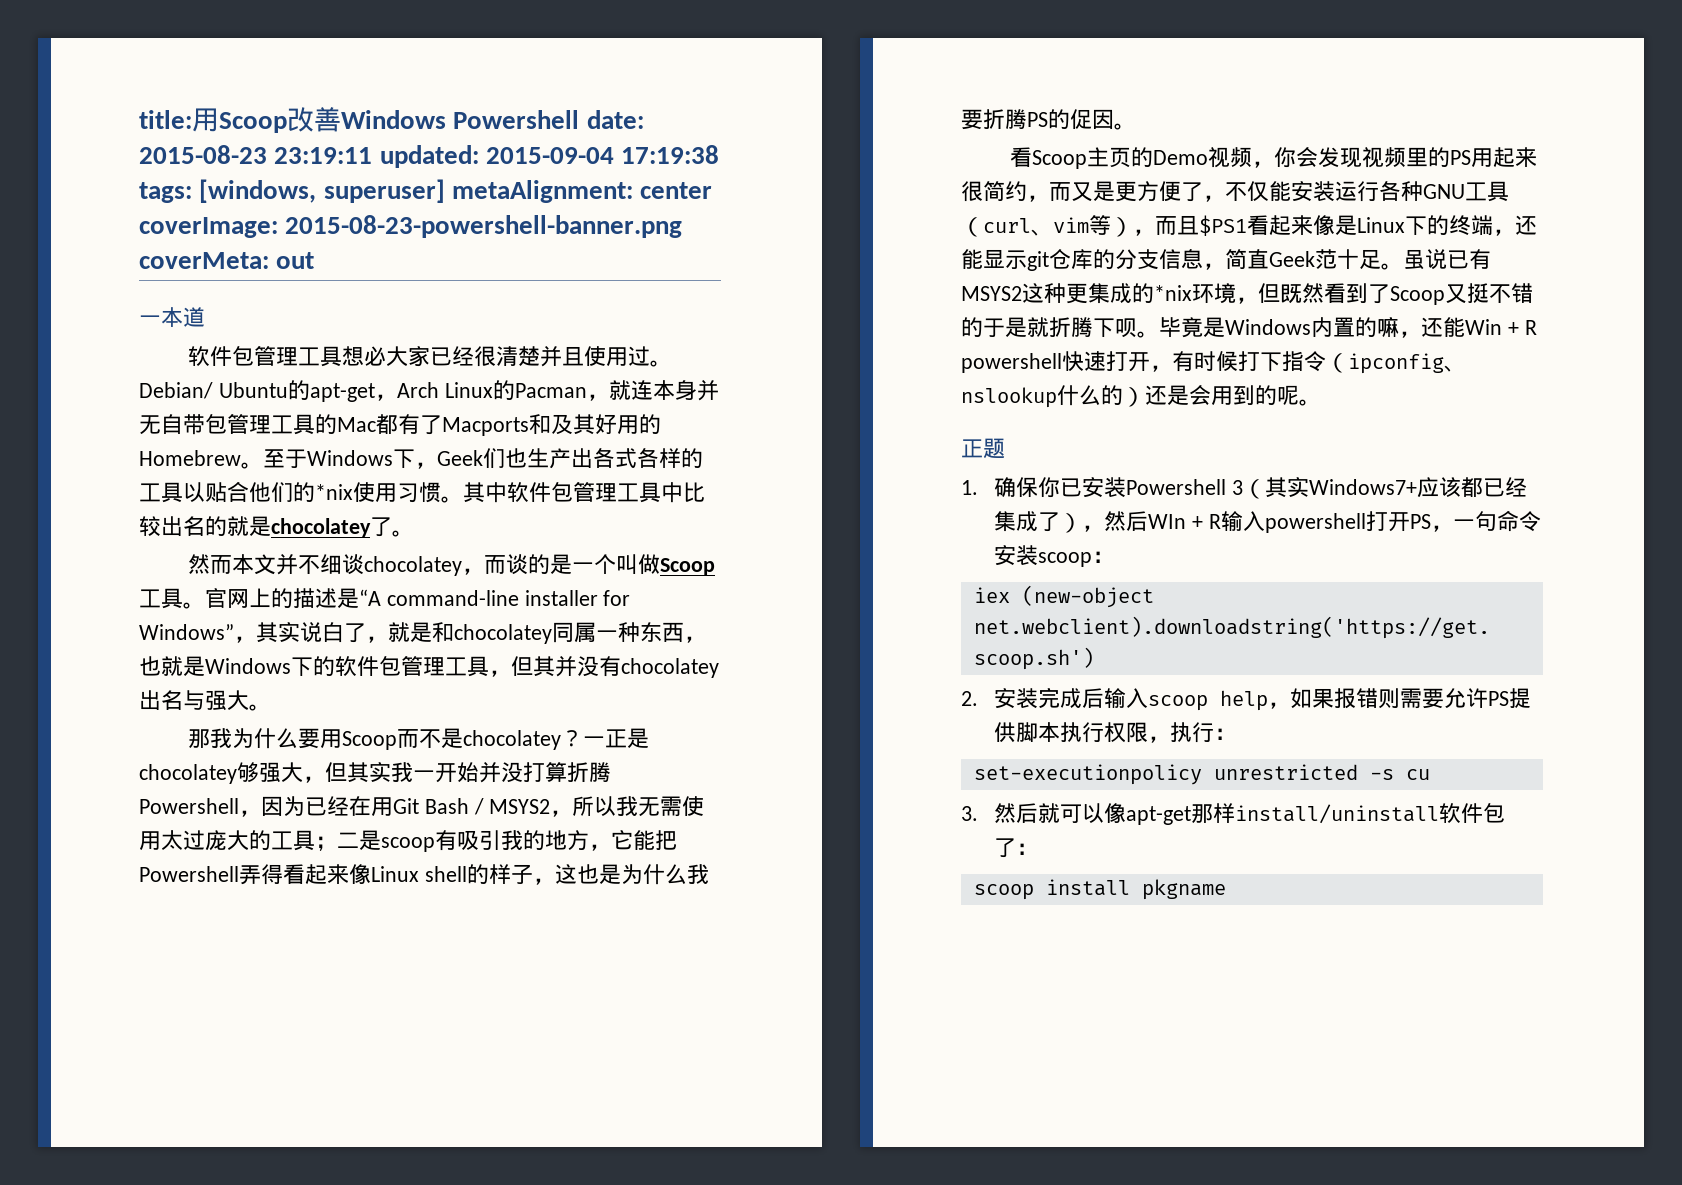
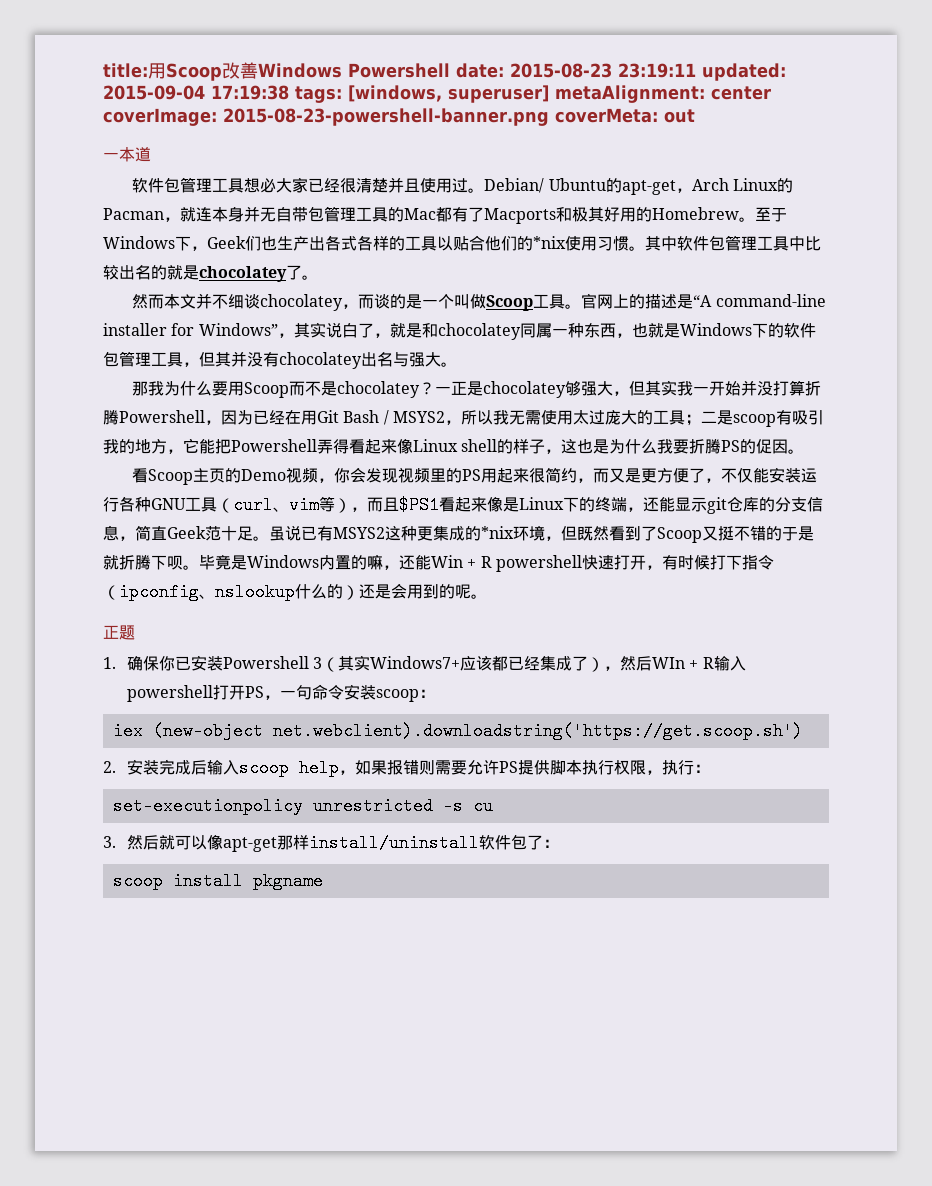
- Debian/ Ubuntu的apt-get，Arch Linux的Pacman，就连本身并无自带包管理工具的Mac都有了Macports和及其好用的Homebrew。
+ Debian/ Ubuntu的apt-get，Arch Linux的Pacman，就连本身并无自带包管理工具的Mac都有了Macports和极其好用的Homebrew。

